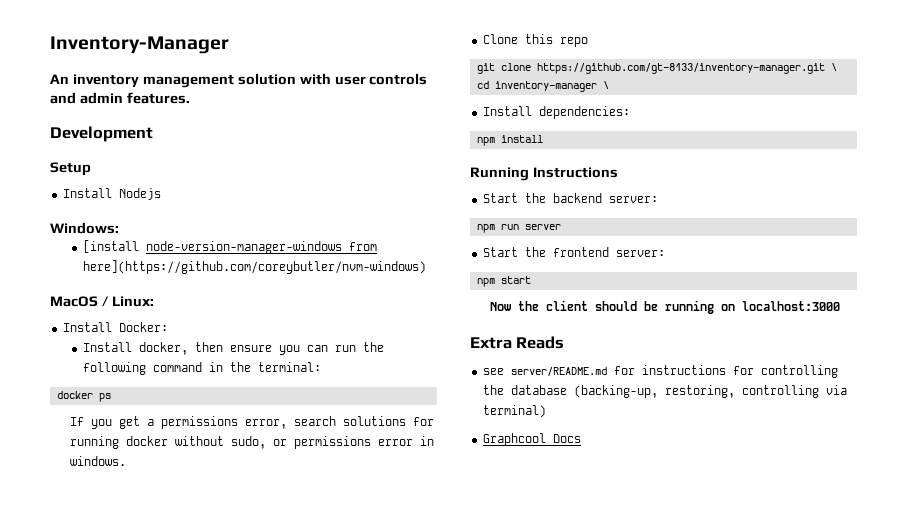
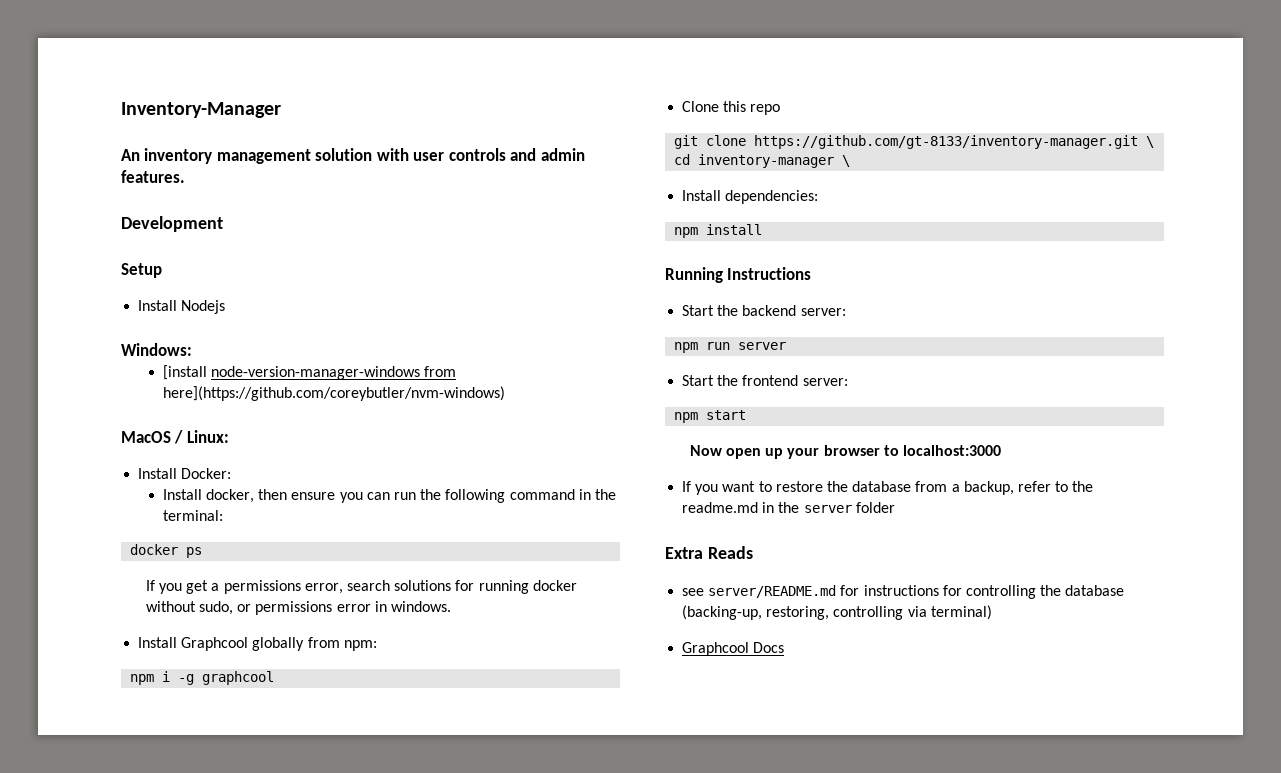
+ Install Graphcool globally from npm:
+ npm i -g graphcool
- Now the client should be running on localhost:3000
+ Now open up your browser to localhost:3000
+ If you want to restore the database from a backup, refer to the readme.md in the server folder

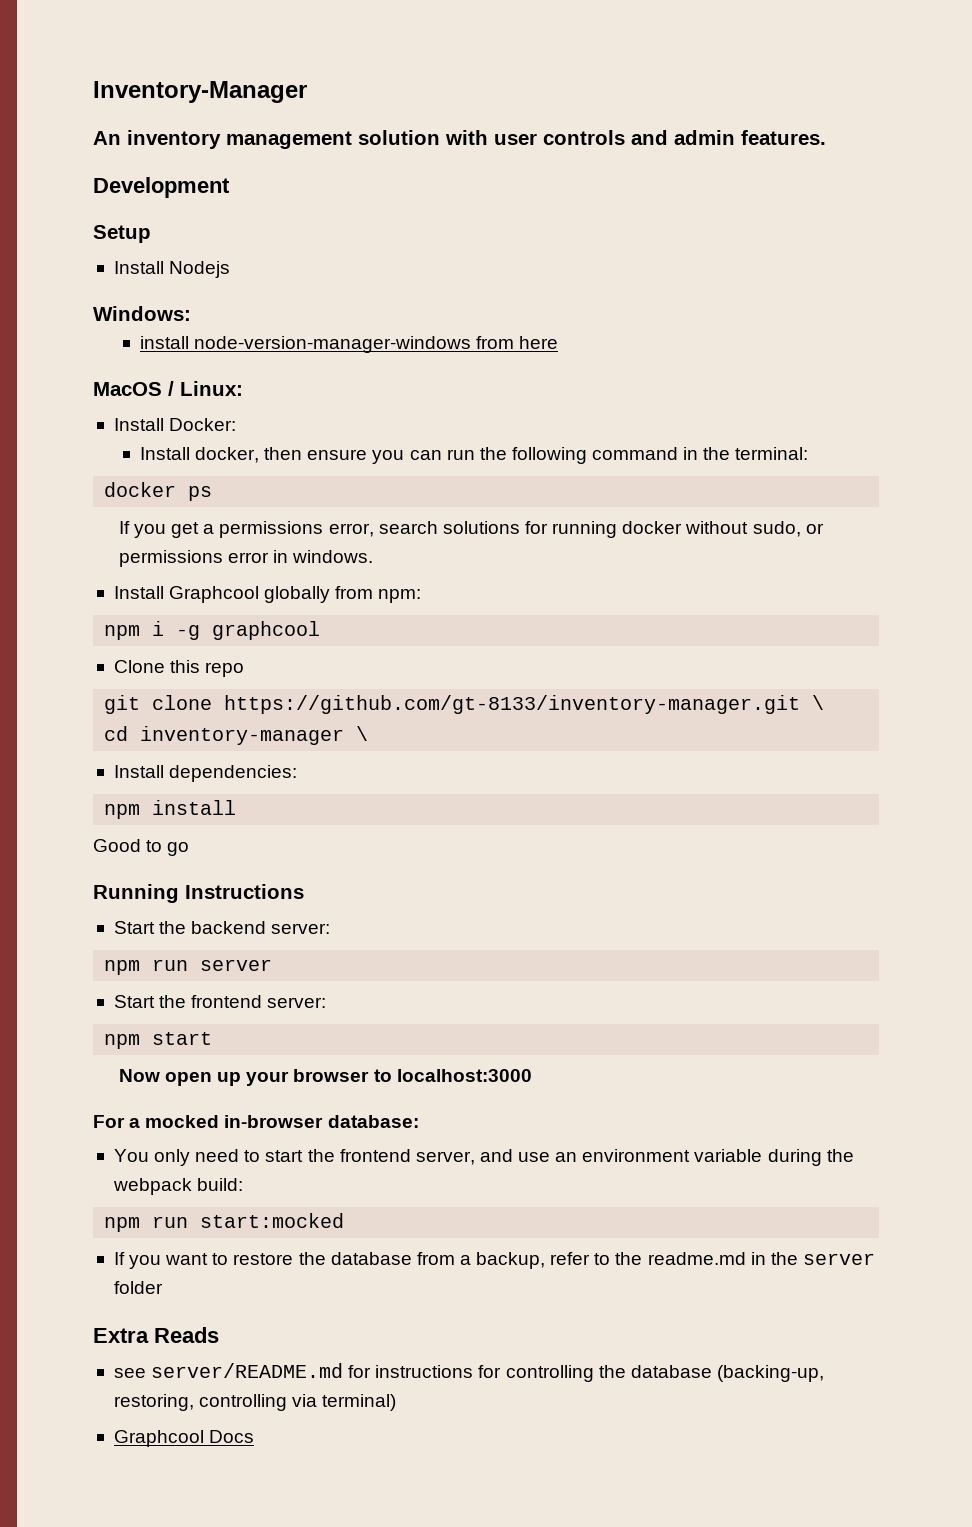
- [install node-version-manager-windows from here](https://github.com/coreybutler/nvm-windows)
+ install node-version-manager-windows from here
+ Good to go
+ For a mocked in-browser database:
+ You only need to start the frontend server, and use an environment variable during the webpack build:
+ npm run start:mocked

